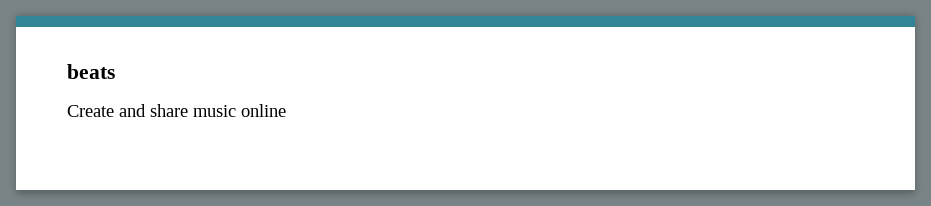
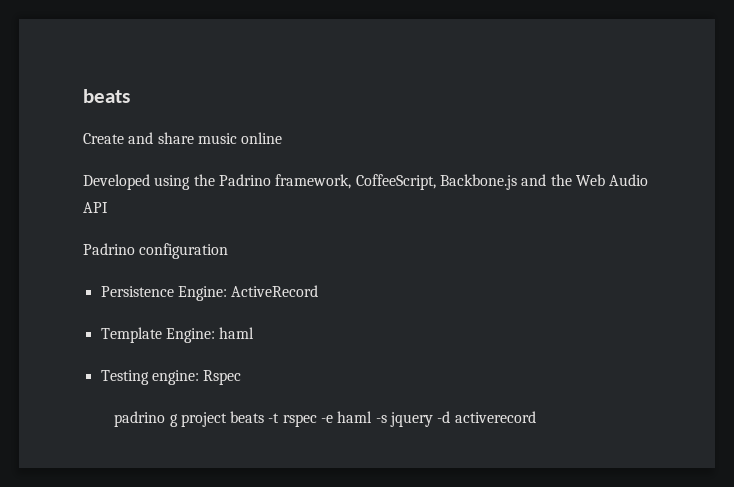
+ Developed using the Padrino framework, CoffeeScript, Backbone.js and the Web Audio API
+ Padrino configuration
+ Persistence Engine: ActiveRecord
+ Template Engine: haml
+ Testing engine: Rspec
+ padrino g project beats -t rspec -e haml -s jquery -d activerecord

